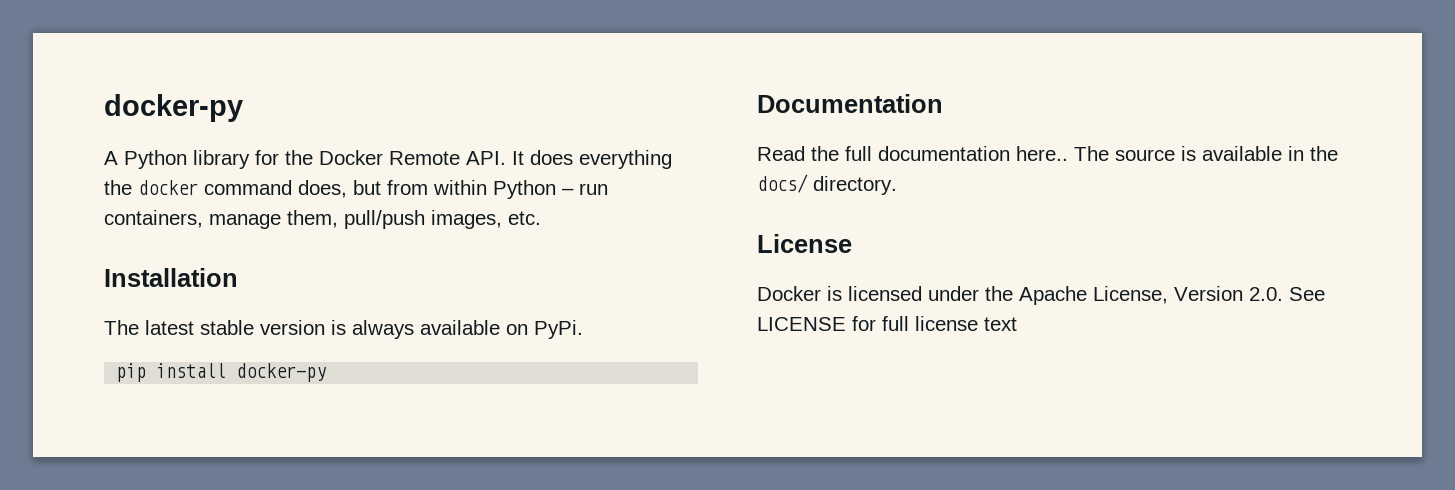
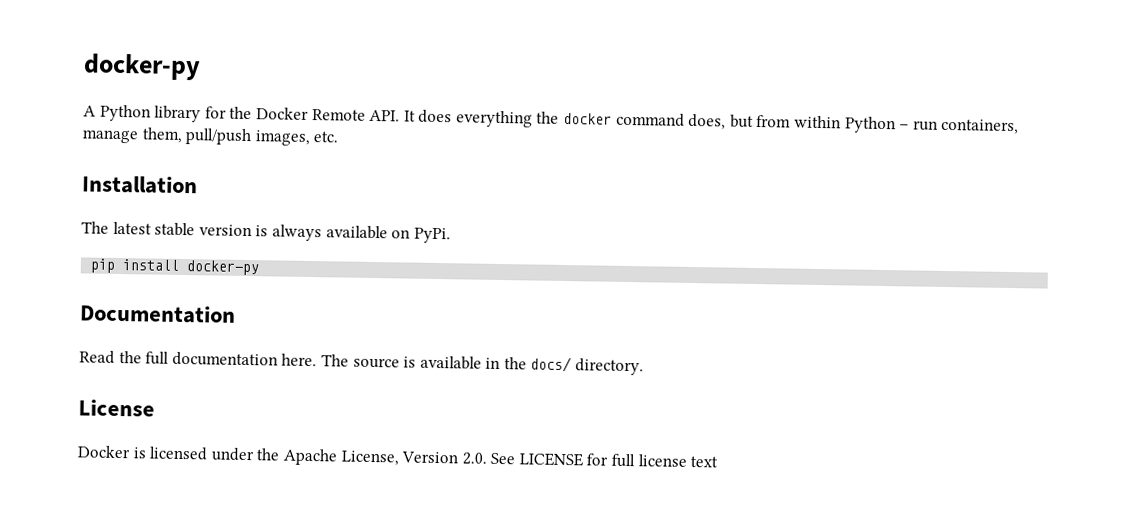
- Read the full documentation here..
+ Read the full documentation here.

